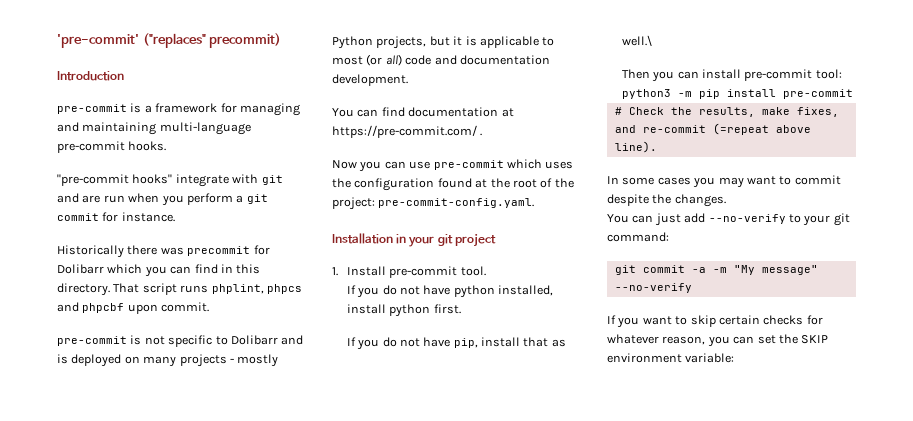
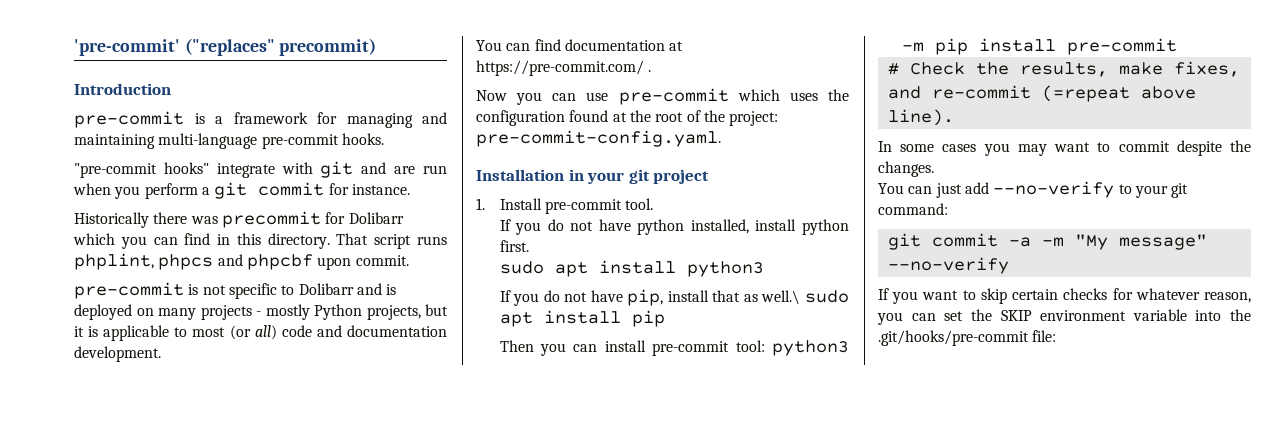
+ sudo apt install python3
- If you do not have pip, install that as well.\
+ If you do not have pip, install that as well.\ sudo apt install pip
- If you want to skip certain checks for whatever reason, you can set the SKIP environment variable:
+ If you want to skip certain checks for whatever reason, you can set the SKIP environment variable into the .git/hooks/pre-commit file:

